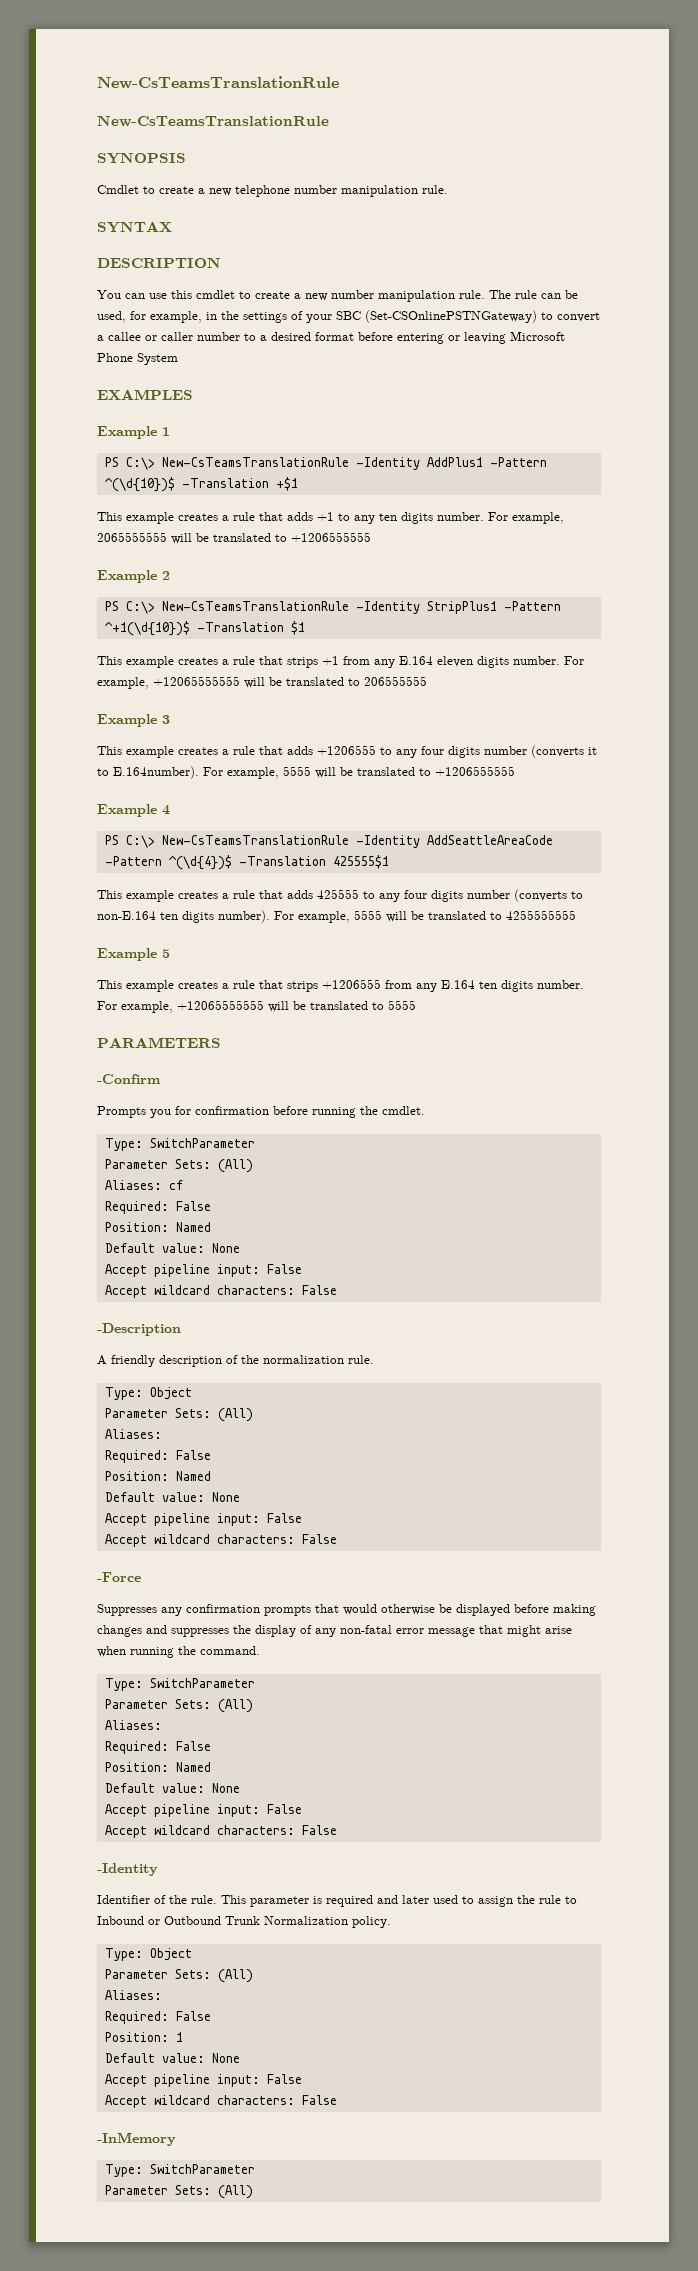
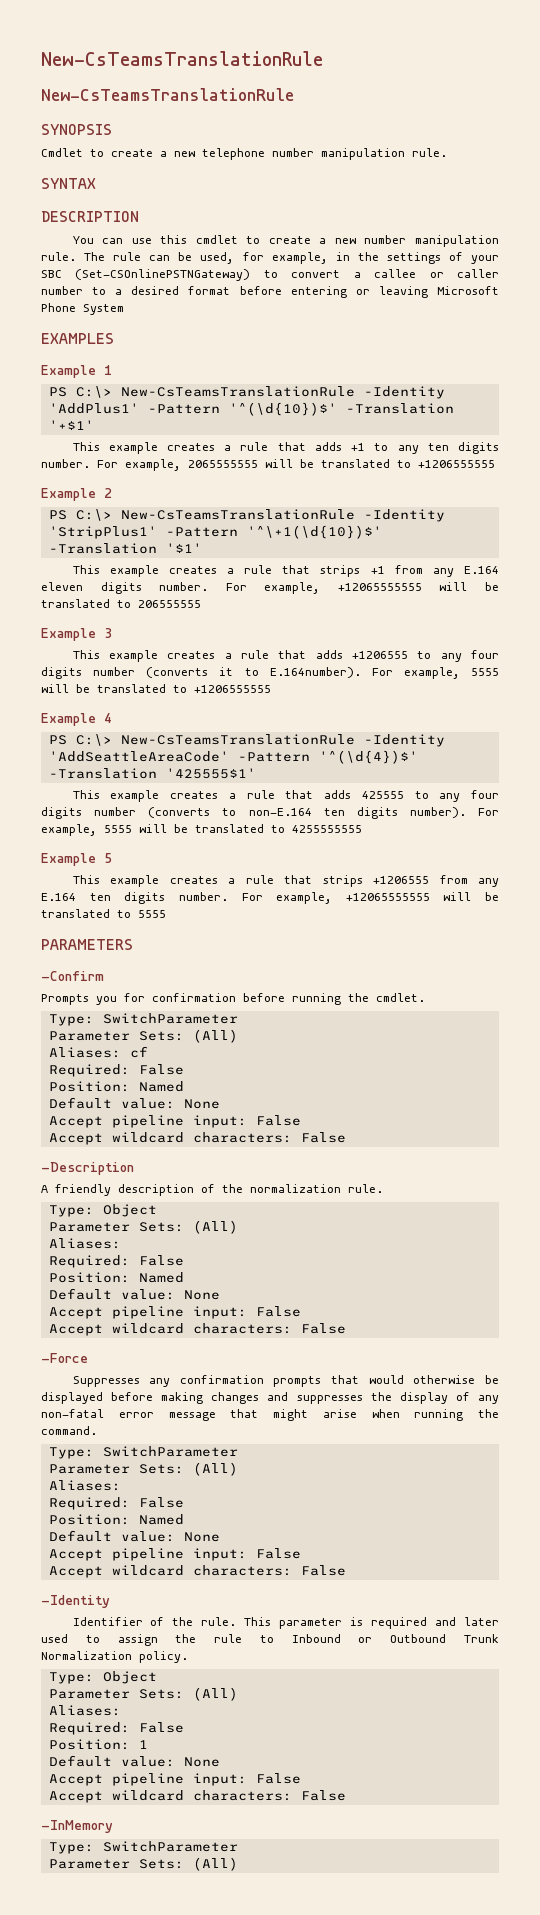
- PS C:\> New-CsTeamsTranslationRule -Identity AddPlus1 -Pattern ^(\d{10})$ -Translation +$1
+ PS C:\> New-CsTeamsTranslationRule -Identity 'AddPlus1' -Pattern '^(\d{10})$' -Translation '+$1'
- PS C:\> New-CsTeamsTranslationRule -Identity StripPlus1 -Pattern ^+1(\d{10})$ -Translation $1
+ PS C:\> New-CsTeamsTranslationRule -Identity 'StripPlus1' -Pattern '^\+1(\d{10})$' -Translation '$1'
- PS C:\> New-CsTeamsTranslationRule -Identity AddSeattleAreaCode -Pattern ^(\d{4})$ -Translation 425555$1
+ PS C:\> New-CsTeamsTranslationRule -Identity 'AddSeattleAreaCode' -Pattern '^(\d{4})$' -Translation '425555$1'

